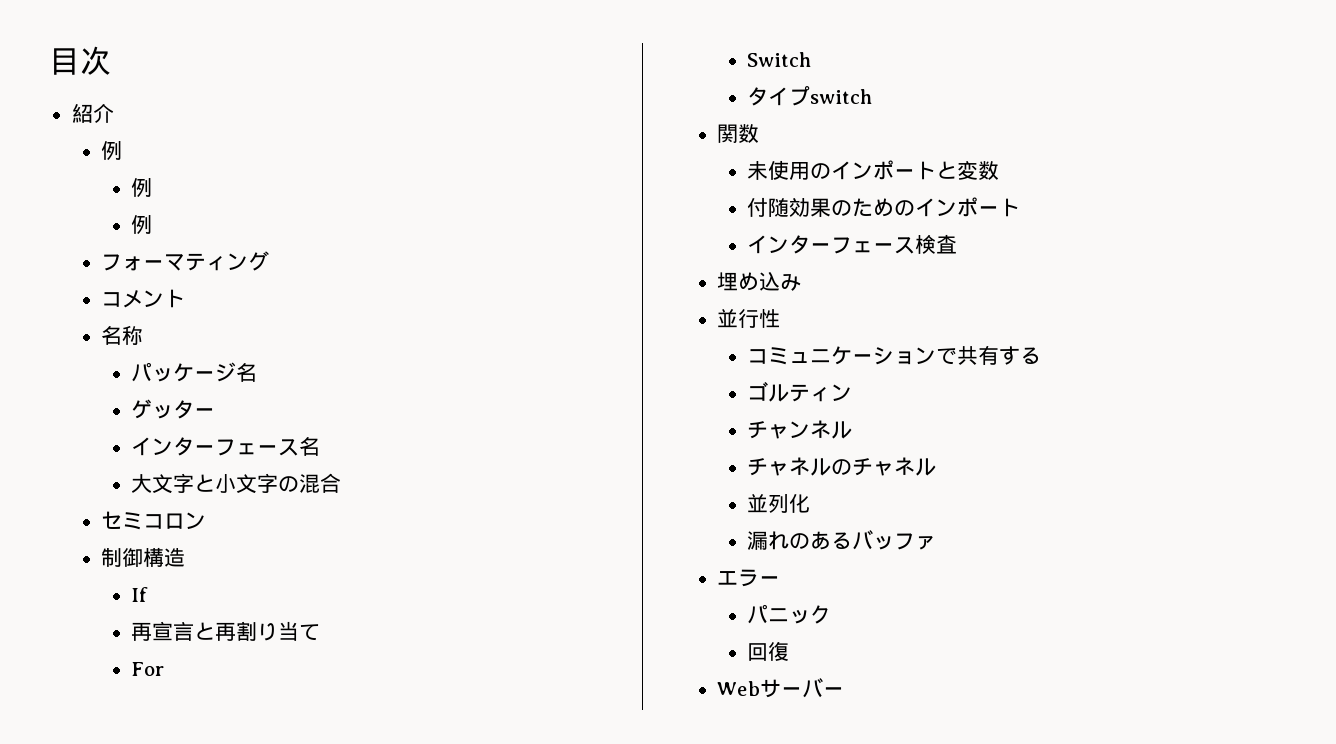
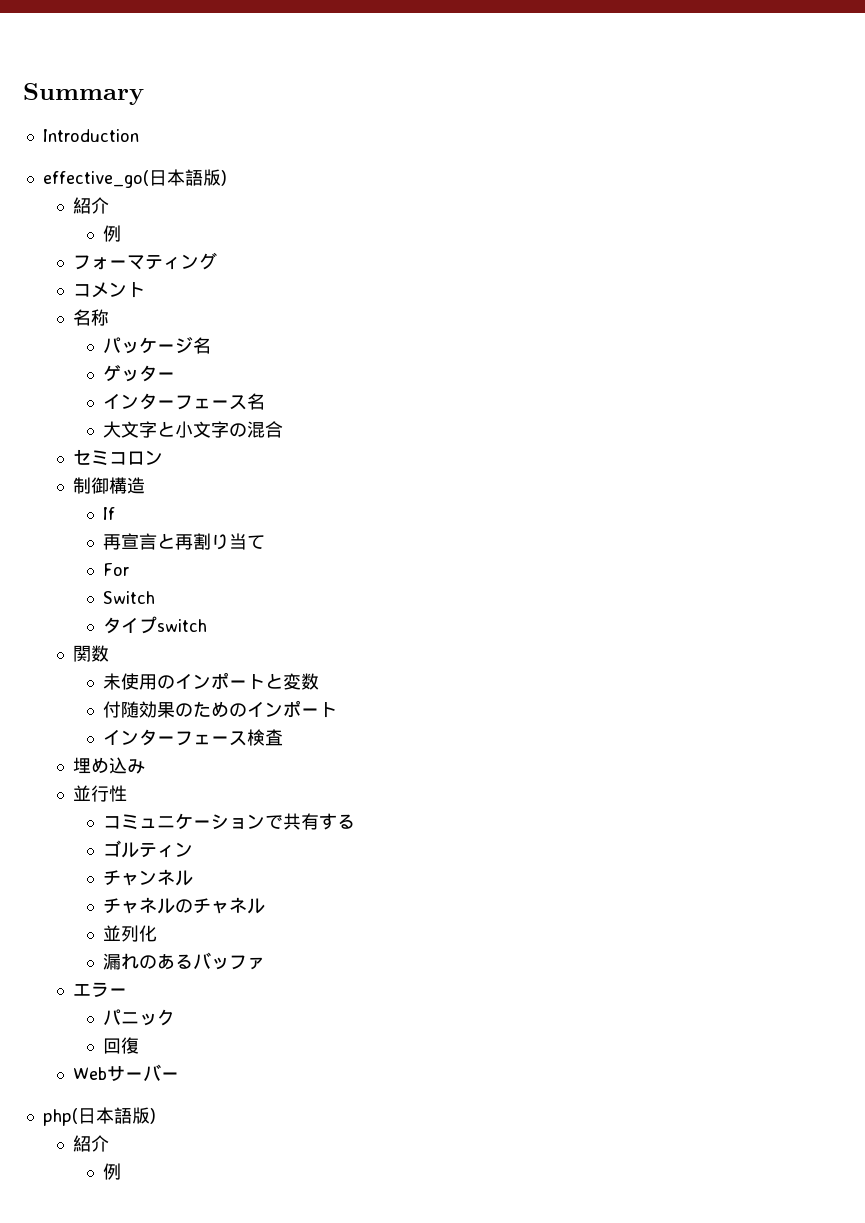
- 目次
+ Summary
+ Introduction
+ effective_go(日本語版)
  紹介
- 例
- 例
+ php(日本語版)
+ 紹介
+ 例

